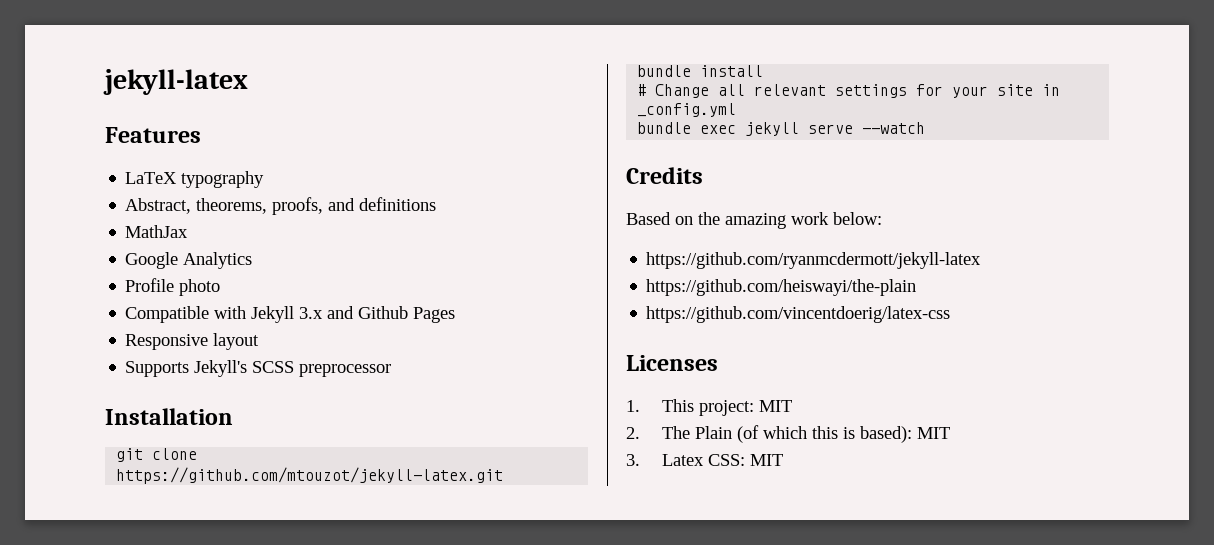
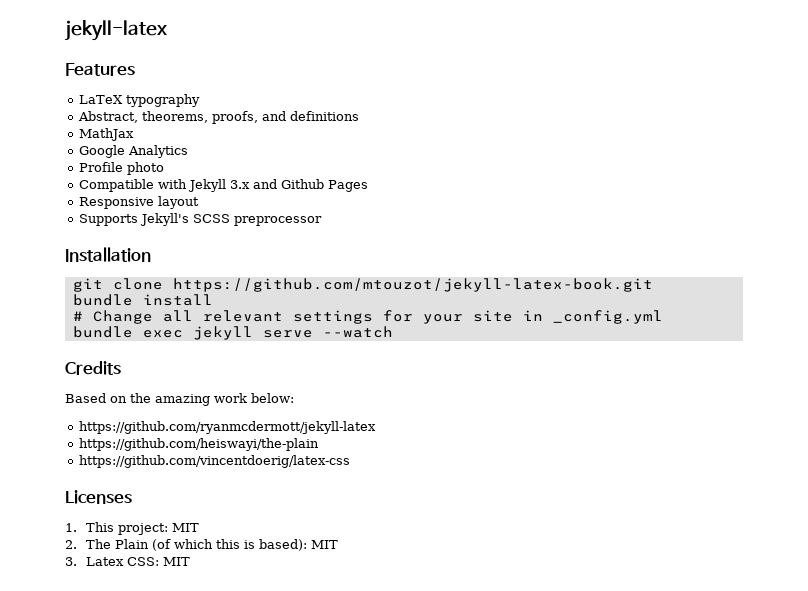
- git clone https://github.com/mtouzot/jekyll-latex.git
+ git clone https://github.com/mtouzot/jekyll-latex-book.git

